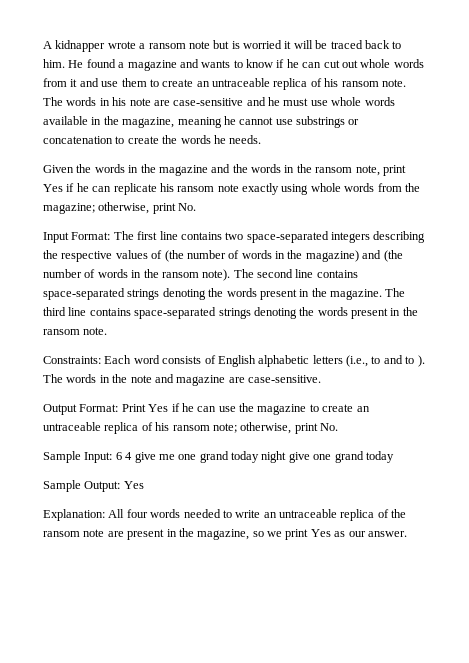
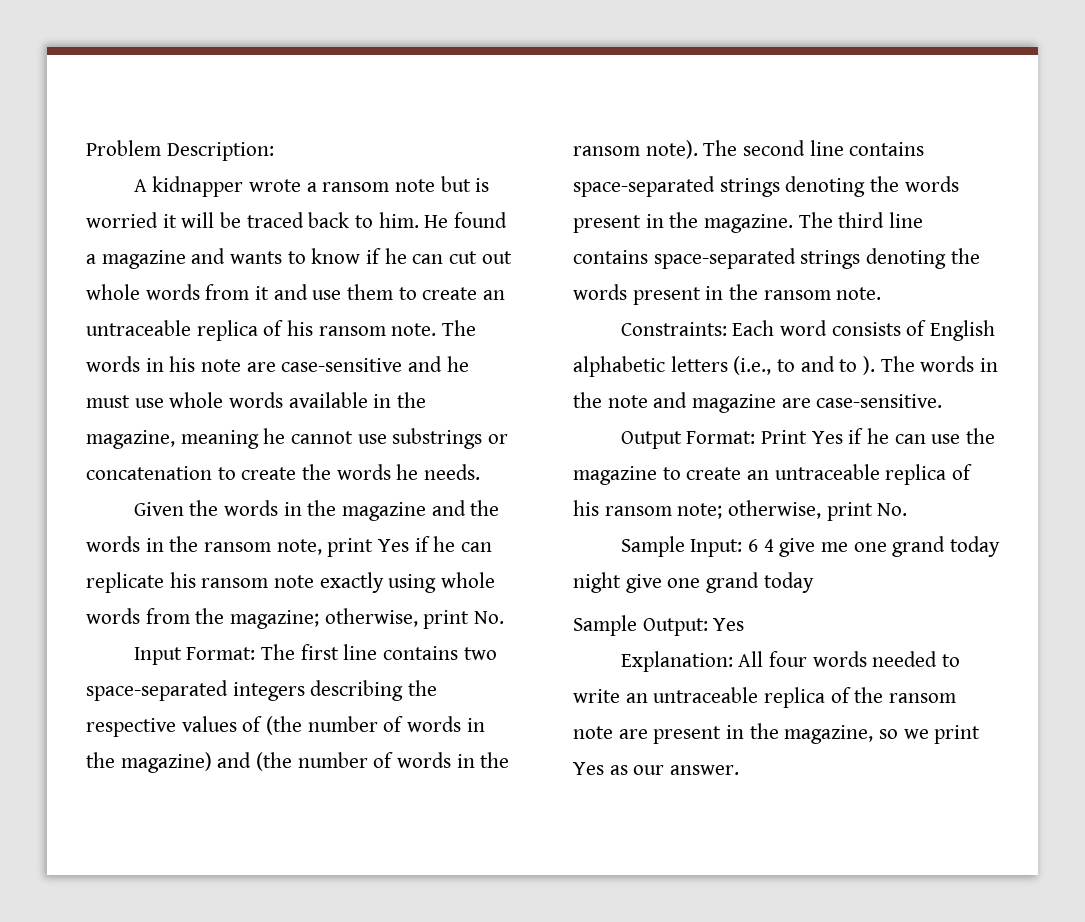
+ Problem Description:

